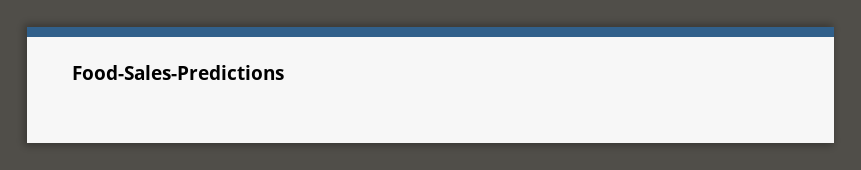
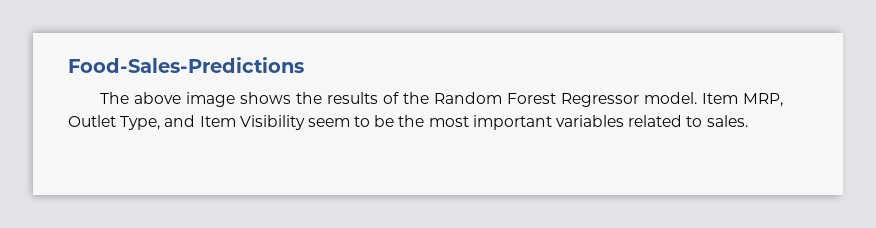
+ The above image shows the results of the Random Forest Regressor model. Item MRP, Outlet Type, and Item Visibility seem to be the most important variables related to sales.

